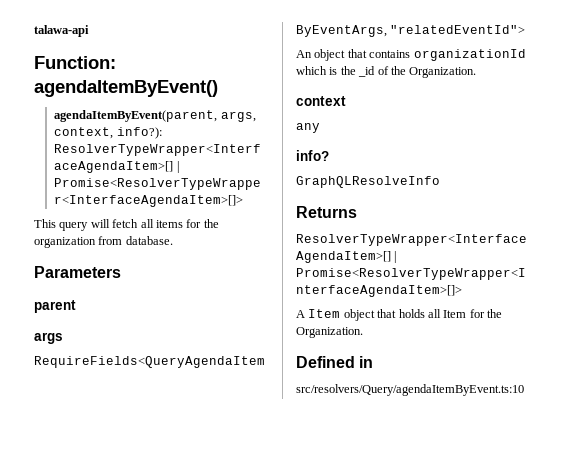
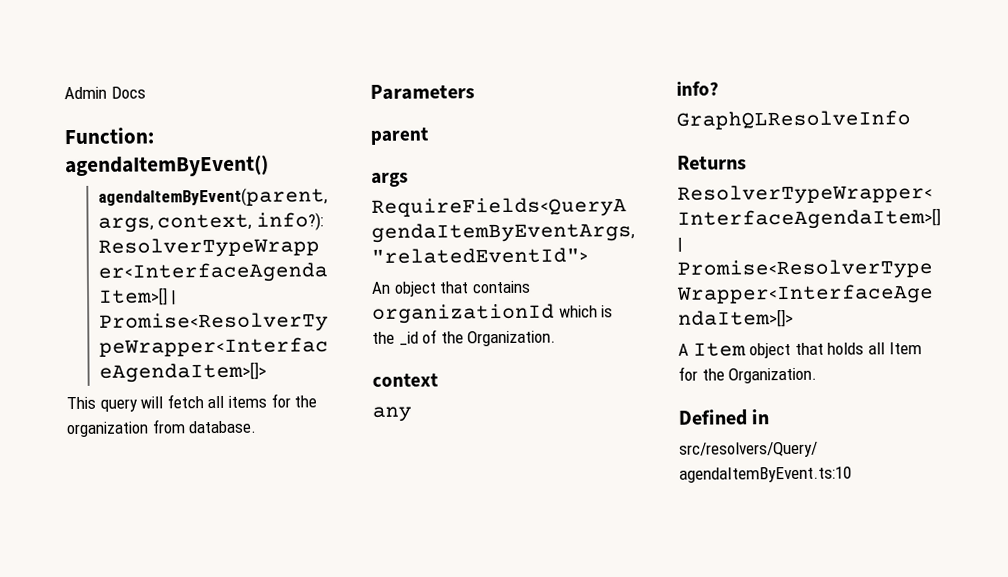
- talawa-api
+ Admin Docs

